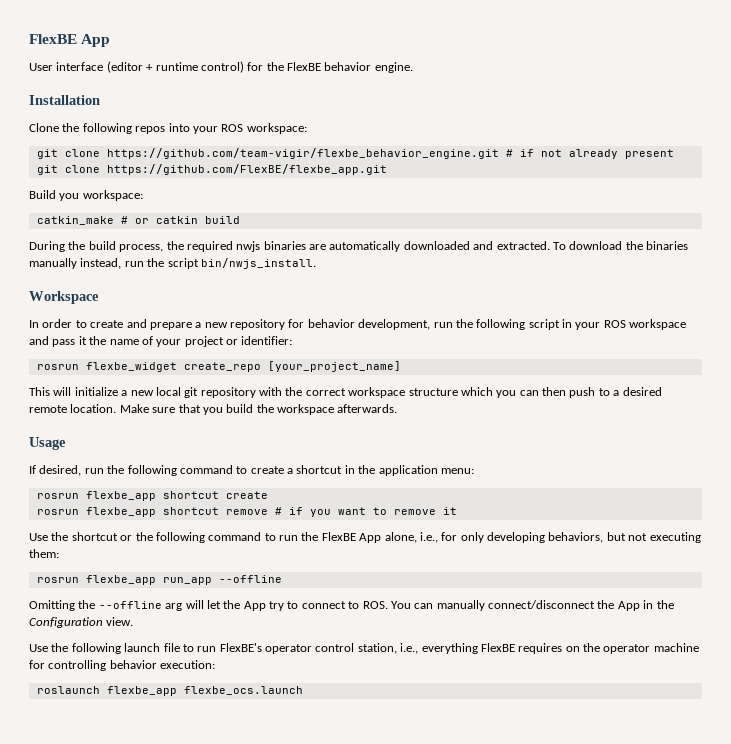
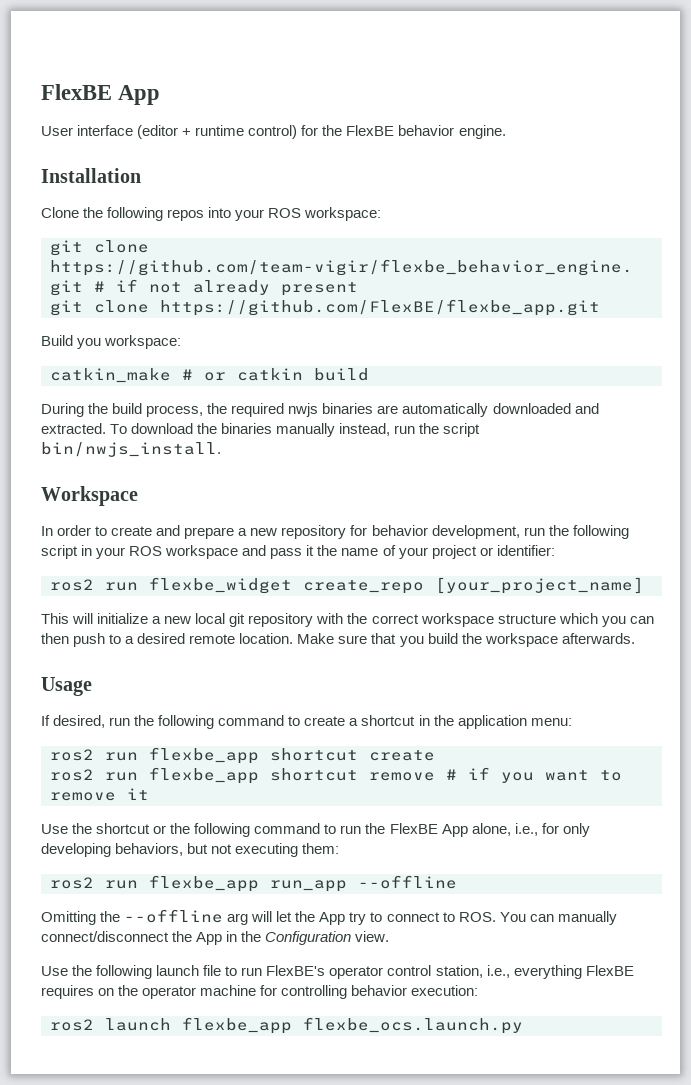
- rosrun flexbe_widget create_repo [your_project_name]
+ ros2 run flexbe_widget create_repo [your_project_name]
- rosrun flexbe_app shortcut create
+ ros2 run flexbe_app shortcut create
- rosrun flexbe_app shortcut remove # if you want to remove it
+ ros2 run flexbe_app shortcut remove # if you want to remove it
- rosrun flexbe_app run_app --offline
+ ros2 run flexbe_app run_app --offline
- roslaunch flexbe_app flexbe_ocs.launch
+ ros2 launch flexbe_app flexbe_ocs.launch.py

